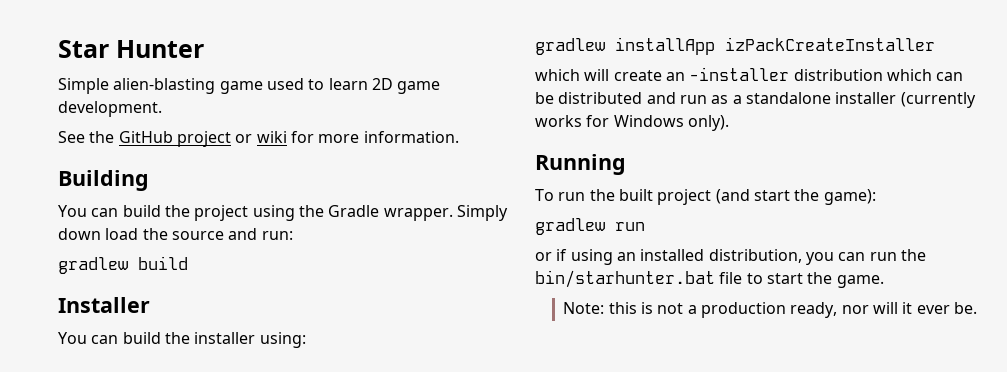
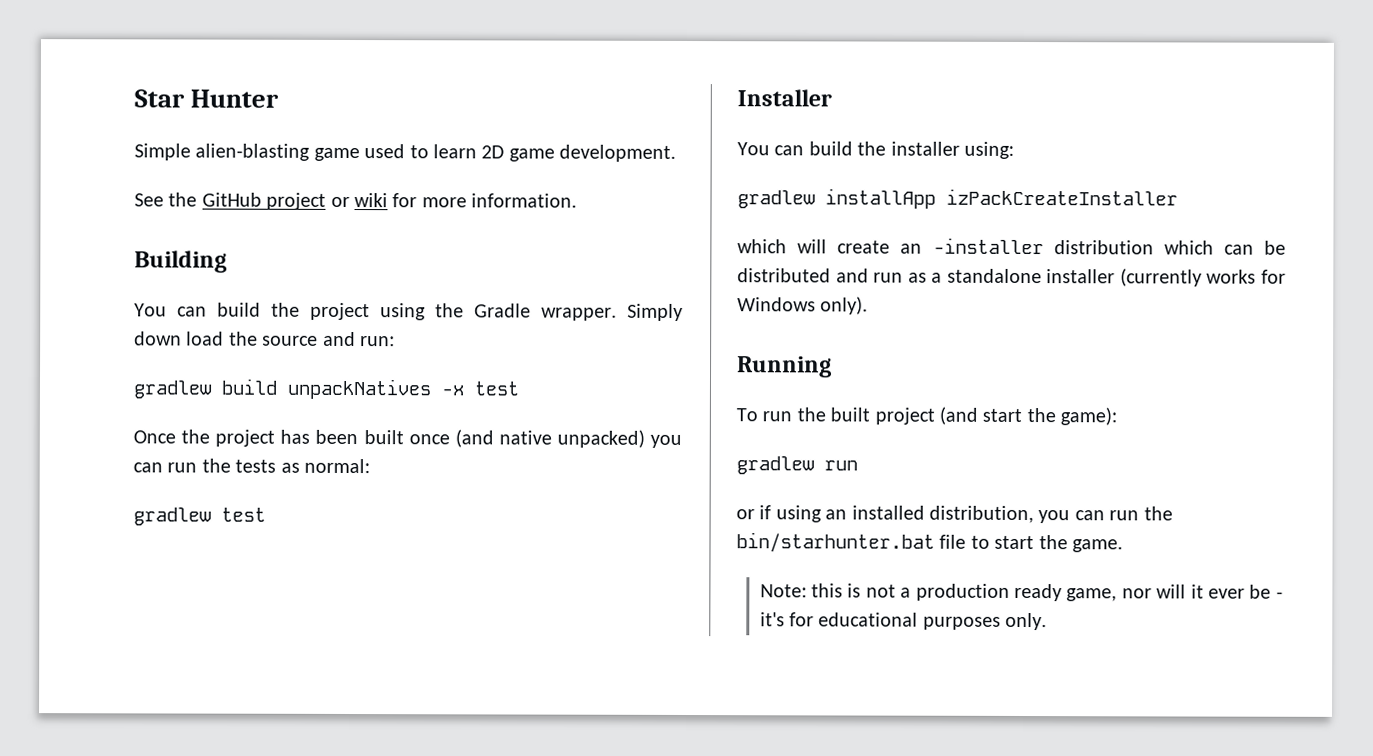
- gradlew build
+ gradlew build unpackNatives -x test
+ Once the project has been built once (and native unpacked) you can run the tests as normal:
+ gradlew test
- Note: this is not a production ready, nor will it ever be.
+ Note: this is not a production ready game, nor will it ever be - it's for educational purposes only.

